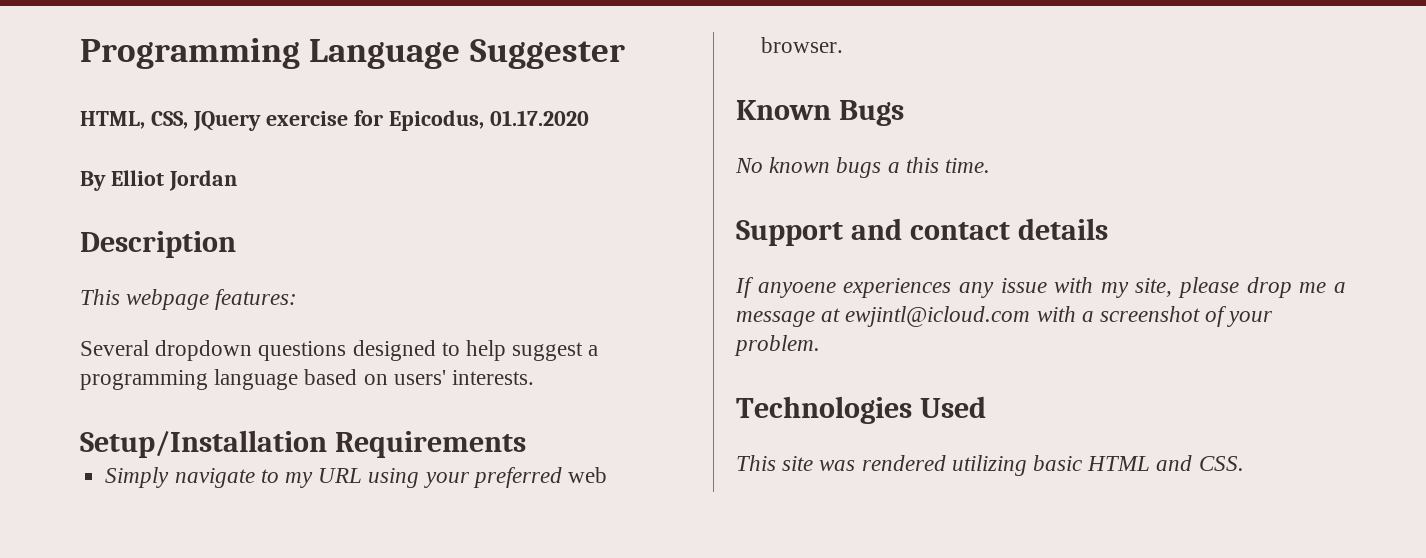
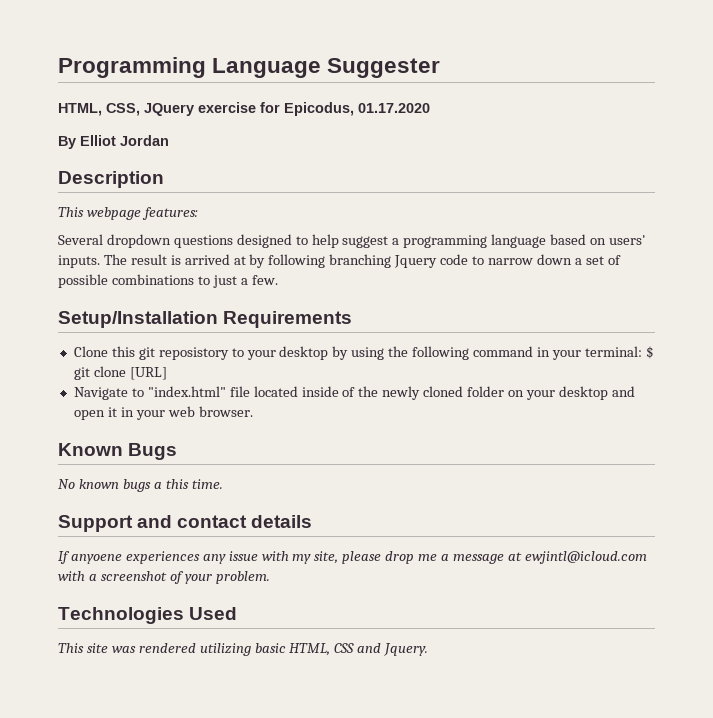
- Several dropdown questions designed to help suggest a programming language based on users' interests.
+ Several dropdown questions designed to help suggest a programming language based on users' inputs. The result is arrived at by following branching Jquery code to narrow down a set of possible combinations to just a few.
  Setup/Installation Requirements
- Simply navigate to my URL using your preferred web browser.
+ Clone this git reposistory to your desktop by using the following command in your terminal: $ git clone [URL]
+ Navigate to "index.html" file located inside of the newly cloned folder on your desktop and open it in your web browser.
- This site was rendered utilizing basic HTML and CSS.
+ This site was rendered utilizing basic HTML, CSS and Jquery.

